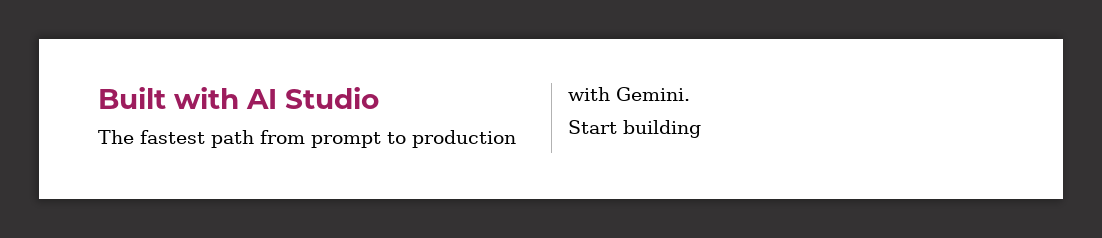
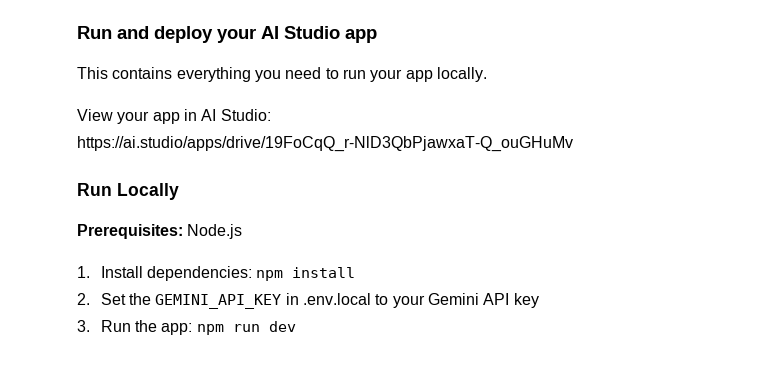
- Built with AI Studio
- The fastest path from prompt to production with Gemini.
- Start building
+ Run and deploy your AI Studio app
+ This contains everything you need to run your app locally.
+ View your app in AI Studio: https://ai.studio/apps/drive/19FoCqQ_r-NlD3QbPjawxaT-Q_ouGHuMv
+ Run Locally
+ Prerequisites: Node.js
+ 1. Install dependencies: npm install
+ 2. Set the GEMINI_API_KEY in .env.local to your Gemini API key
+ 3. Run the app: npm run dev

